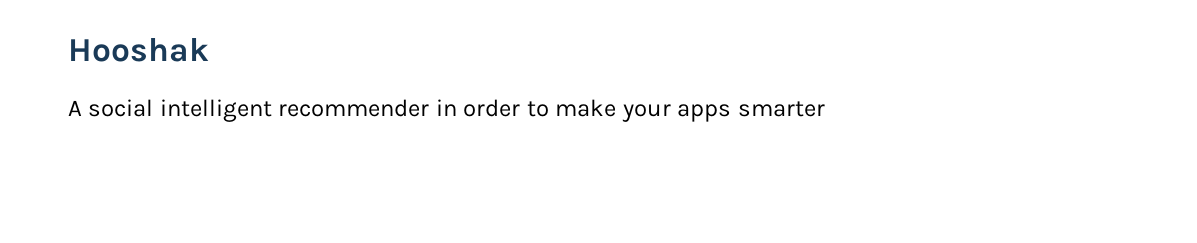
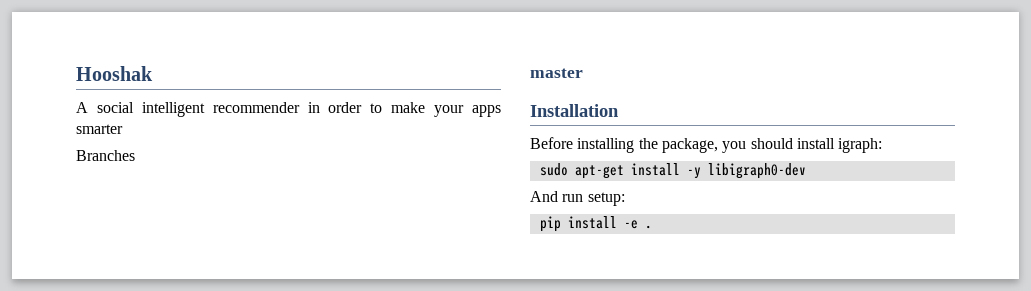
+ Branches
+ master
+ Installation
+ Before installing the package, you should install igraph:
+ sudo apt-get install -y libigraph0-dev
+ And run setup:
+ pip install -e .

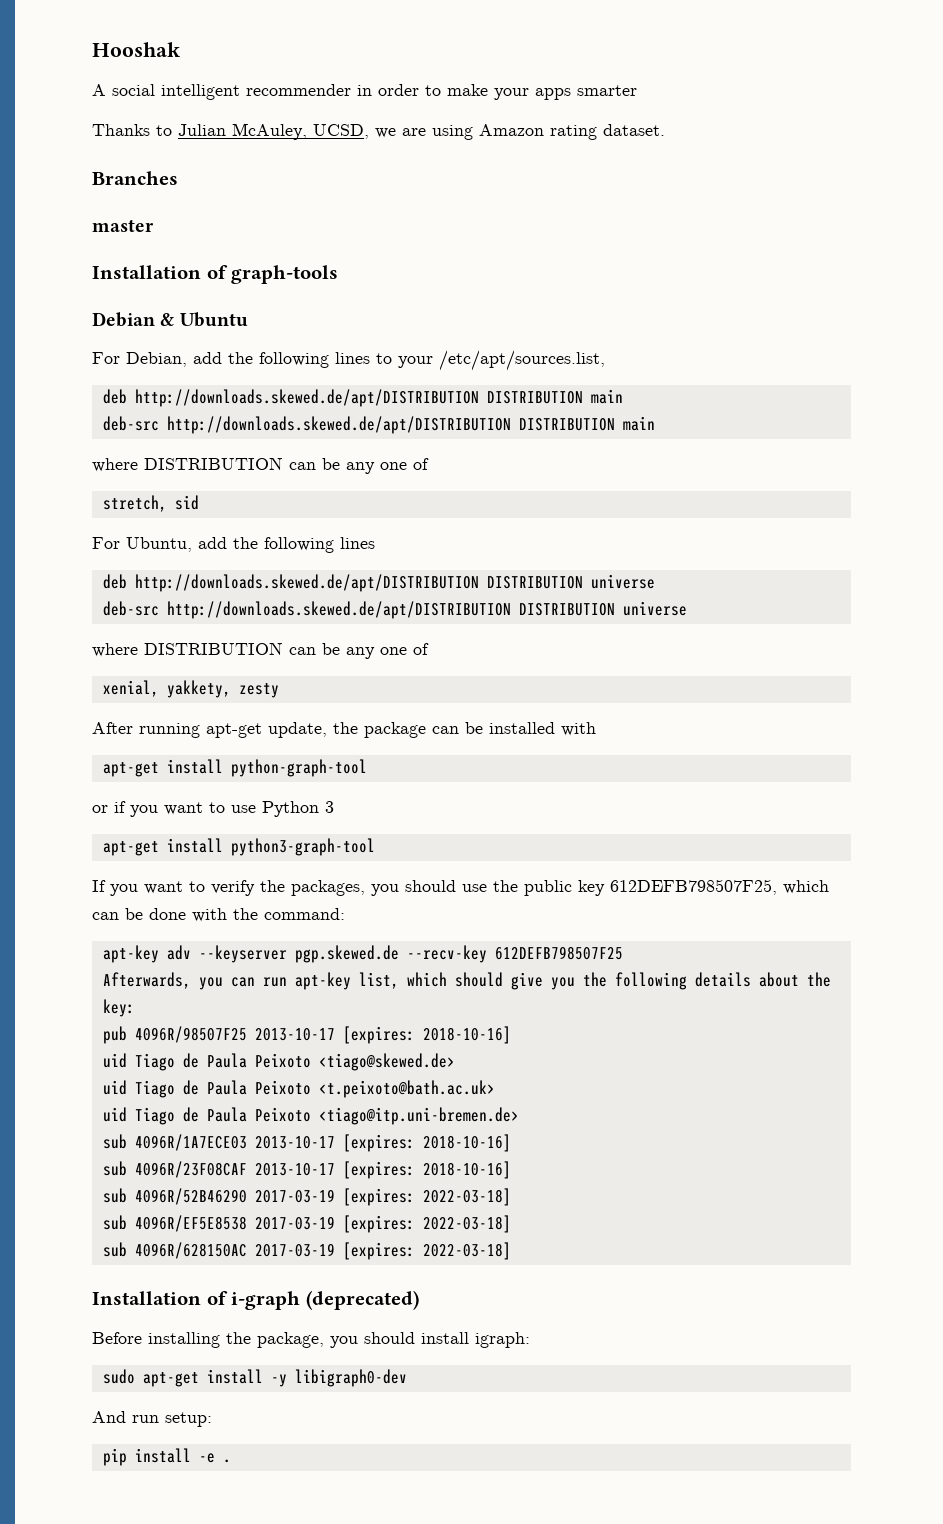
+ Thanks to Julian McAuley, UCSD, we are using Amazon rating dataset.
  Branches
  master
- Installation
+ Installation of graph-tools
+ Debian & Ubuntu
+ For Debian, add the following lines to your /etc/apt/sources.list,
+ deb http://downloads.skewed.de/apt/DISTRIBUTION DISTRIBUTION main
+ deb-src http://downloads.skewed.de/apt/DISTRIBUTION DISTRIBUTION main
+ where DISTRIBUTION can be any one of
+ stretch, sid
+ For Ubuntu, add the following lines
+ deb http://downloads.skewed.de/apt/DISTRIBUTION DISTRIBUTION universe
+ deb-src http://downloads.skewed.de/apt/DISTRIBUTION DISTRIBUTION universe
+ where DISTRIBUTION can be any one of
+ xenial, yakkety, zesty
+ After running apt-get update, the package can be installed with
+ apt-get install python-graph-tool
+ or if you want to use Python 3
+ apt-get install python3-graph-tool
+ If you want to verify the packages, you should use the public key 612DEFB798507F25, which can be done with the command:
+ apt-key adv --keyserver pgp.skewed.de --recv-key 612DEFB798507F25
+ Afterwards, you can run apt-key list, which should give you the following details about the key:
+ pub 4096R/98507F25 2013-10-17 [expires: 2018-10-16]
+ uid Tiago de Paula Peixoto <tiago@skewed.de>
+ uid Tiago de Paula Peixoto <t.peixoto@bath.ac.uk>
+ uid Tiago de Paula Peixoto <tiago@itp.uni-bremen.de>
+ sub 4096R/1A7ECE03 2013-10-17 [expires: 2018-10-16]
+ sub 4096R/23F08CAF 2013-10-17 [expires: 2018-10-16]
+ sub 4096R/52B46290 2017-03-19 [expires: 2022-03-18]
+ sub 4096R/EF5E8538 2017-03-19 [expires: 2022-03-18]
+ sub 4096R/628150AC 2017-03-19 [expires: 2022-03-18]
+ Installation of i-graph (deprecated)

